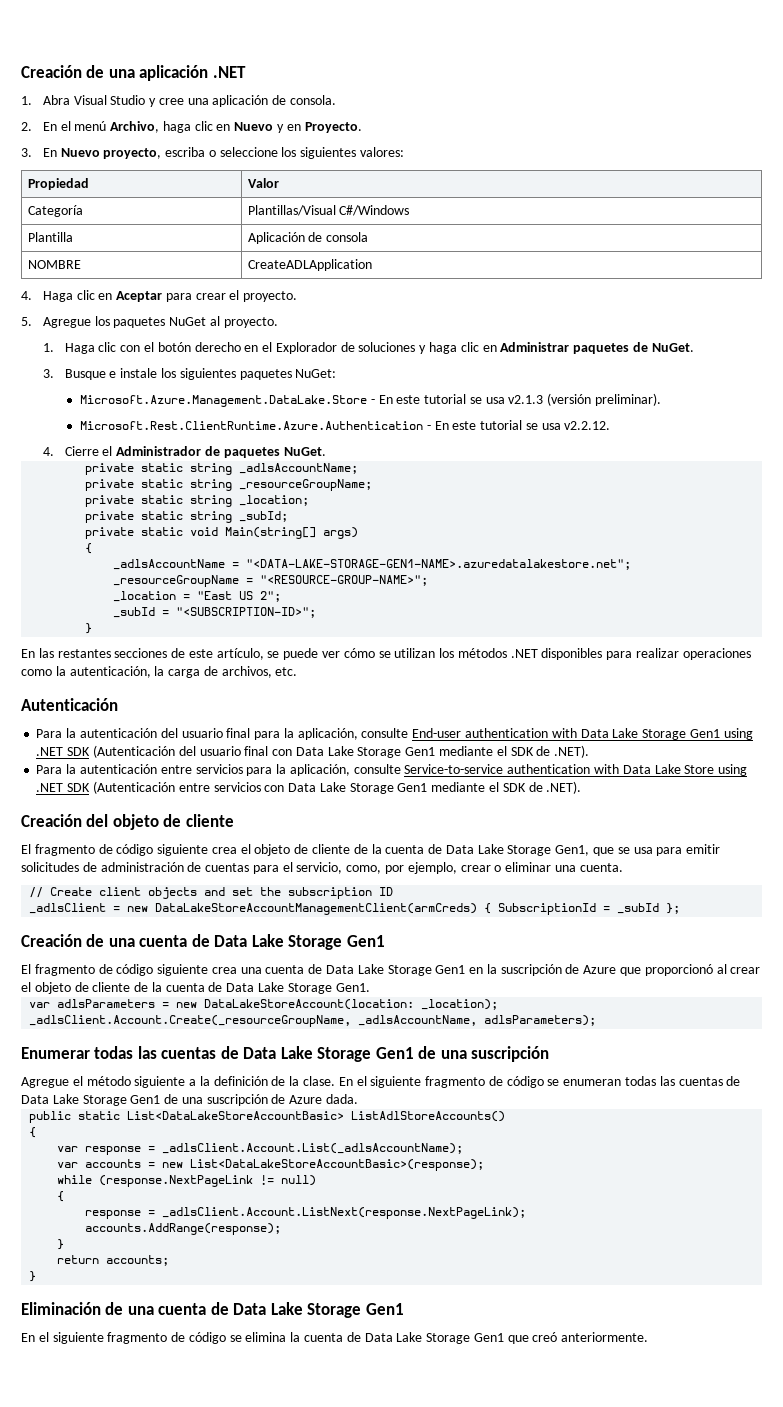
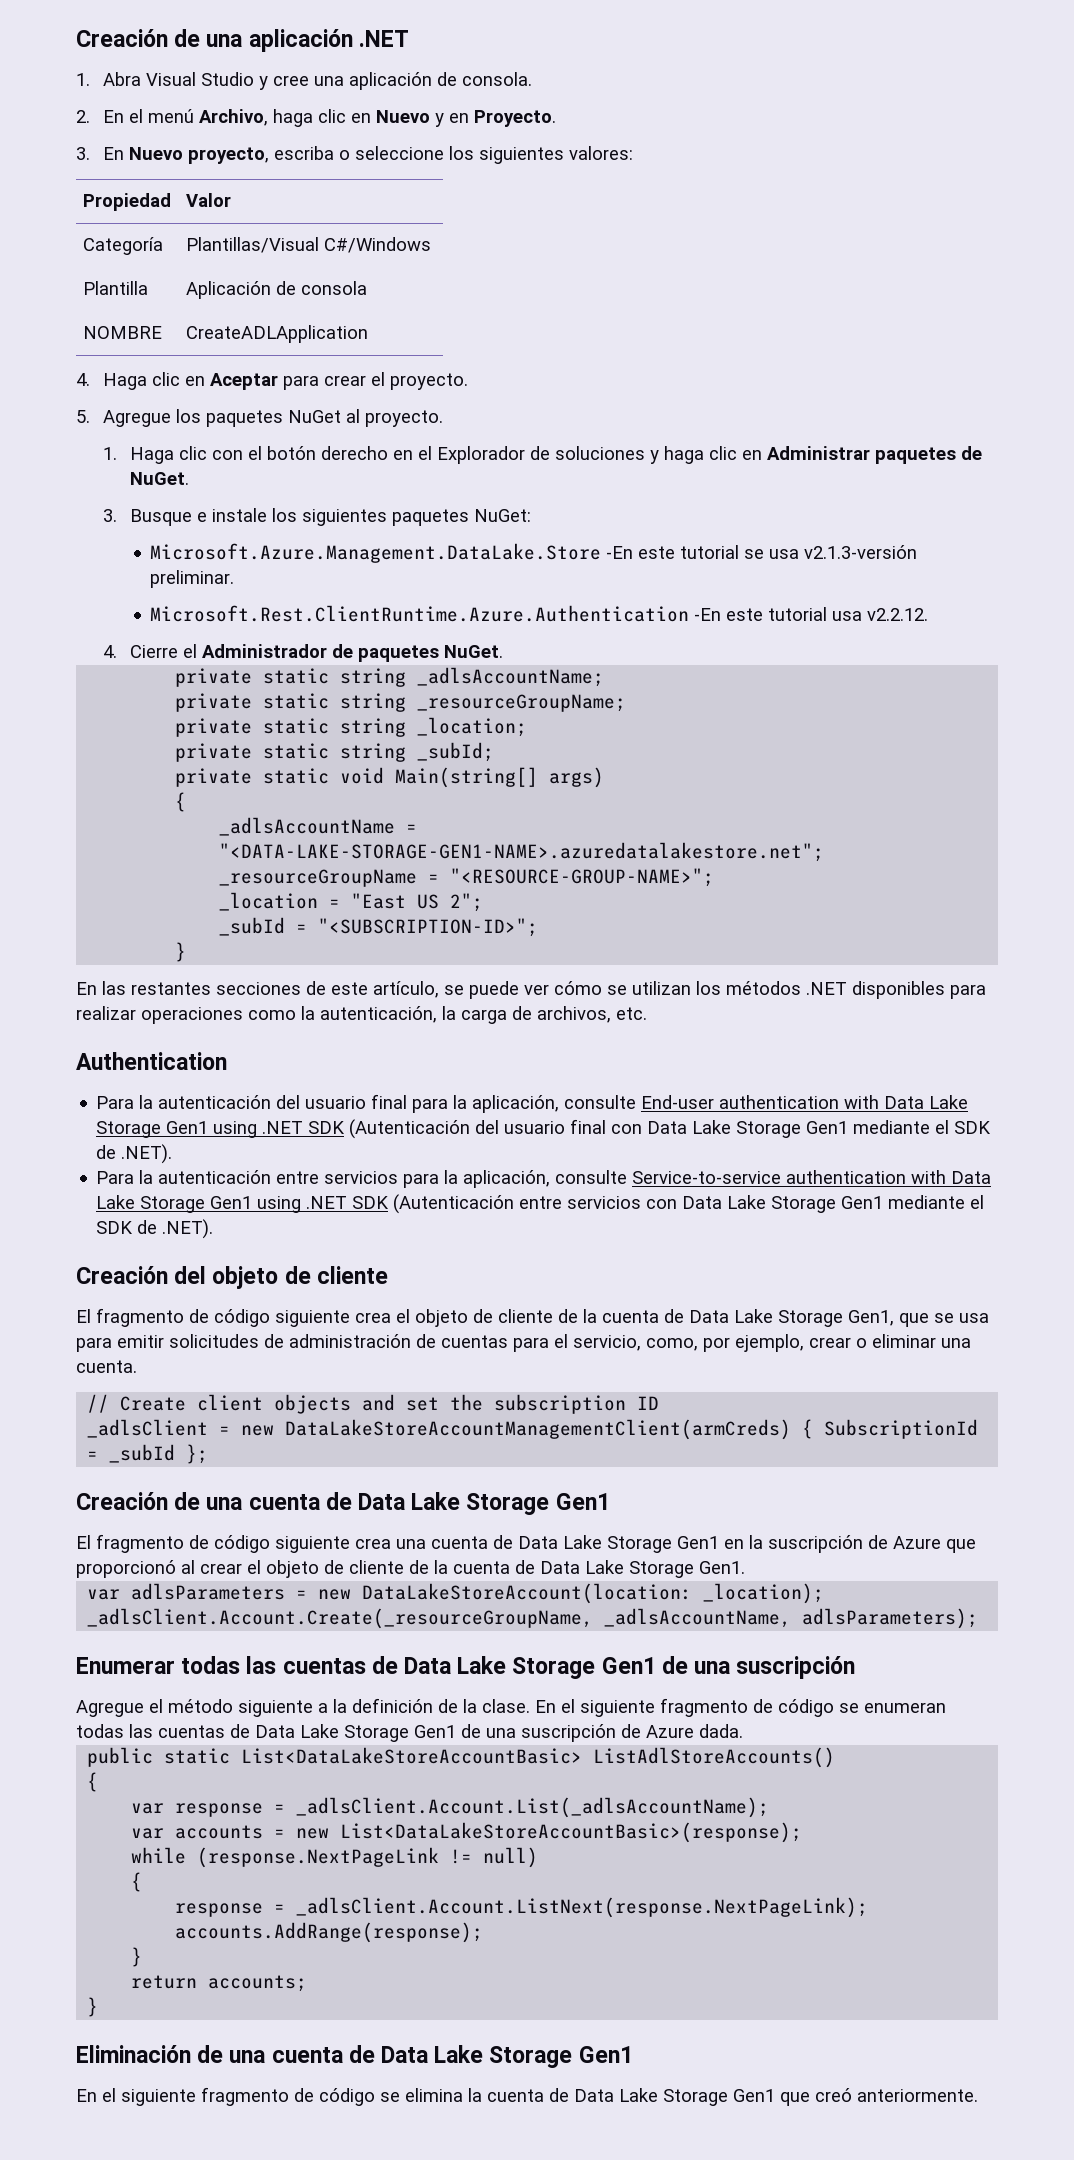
- Microsoft.Azure.Management.DataLake.Store - En este tutorial se usa v2.1.3 (versión preliminar).
+ Microsoft.Azure.Management.DataLake.Store -En este tutorial se usa v2.1.3-versión preliminar.
- Microsoft.Rest.ClientRuntime.Azure.Authentication - En este tutorial se usa v2.2.12.
+ Microsoft.Rest.ClientRuntime.Azure.Authentication -En este tutorial usa v2.2.12.
- Autenticación
+ Authentication
- Para la autenticación entre servicios para la aplicación, consulte Service-to-service authentication with Data Lake Store using .NET SDK (Autenticación entre servicios con Data Lake Storage Gen1 mediante el SDK de .NET).
+ Para la autenticación entre servicios para la aplicación, consulte Service-to-service authentication with Data Lake Storage Gen1 using .NET SDK (Autenticación entre servicios con Data Lake Storage Gen1 mediante el SDK de .NET).

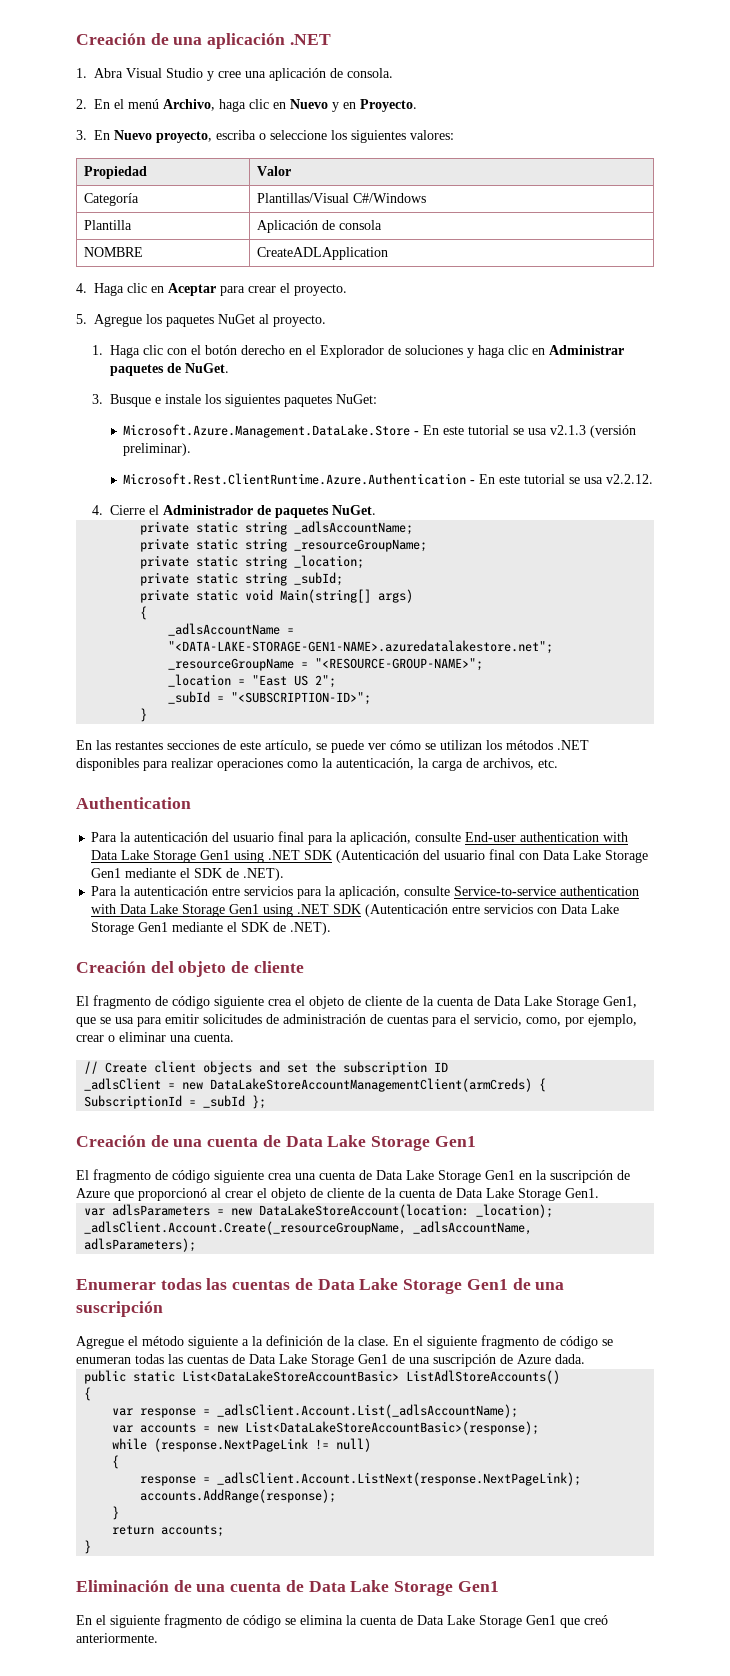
- Microsoft.Azure.Management.DataLake.Store -En este tutorial se usa v2.1.3-versión preliminar.
+ Microsoft.Azure.Management.DataLake.Store - En este tutorial se usa v2.1.3 (versión preliminar).
- Microsoft.Rest.ClientRuntime.Azure.Authentication -En este tutorial usa v2.2.12.
+ Microsoft.Rest.ClientRuntime.Azure.Authentication - En este tutorial se usa v2.2.12.

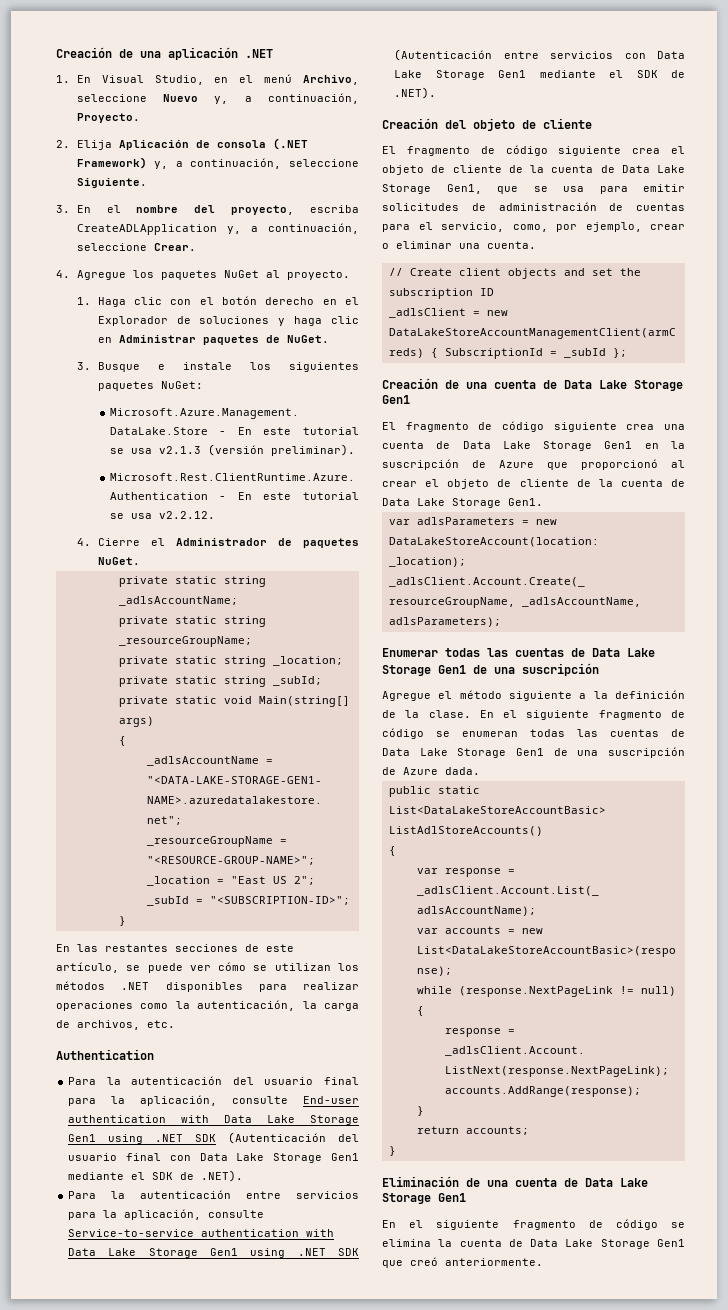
- 1. Abra Visual Studio y cree una aplicación de consola.
- 2. En el menú Archivo, haga clic en Nuevo y en Proyecto.
- 3. En Nuevo proyecto, escriba o seleccione los siguientes valores:
- Propiedad | Valor
- Categoría | Plantillas/Visual C#/Windows
- Plantilla | Aplicación de consola
- NOMBRE | CreateADLApplication
- 4. Haga clic en Aceptar para crear el proyecto.
- 5. Agregue los paquetes NuGet al proyecto.
+ 1. En Visual Studio, en el menú Archivo, seleccione Nuevo y, a continuación, Proyecto.
+ 2. Elija Aplicación de consola (.NET Framework) y, a continuación, seleccione Siguiente.
+ 3. En el nombre del proyecto, escriba CreateADLApplication y, a continuación, seleccione Crear.
+ 4. Agregue los paquetes NuGet al proyecto.

